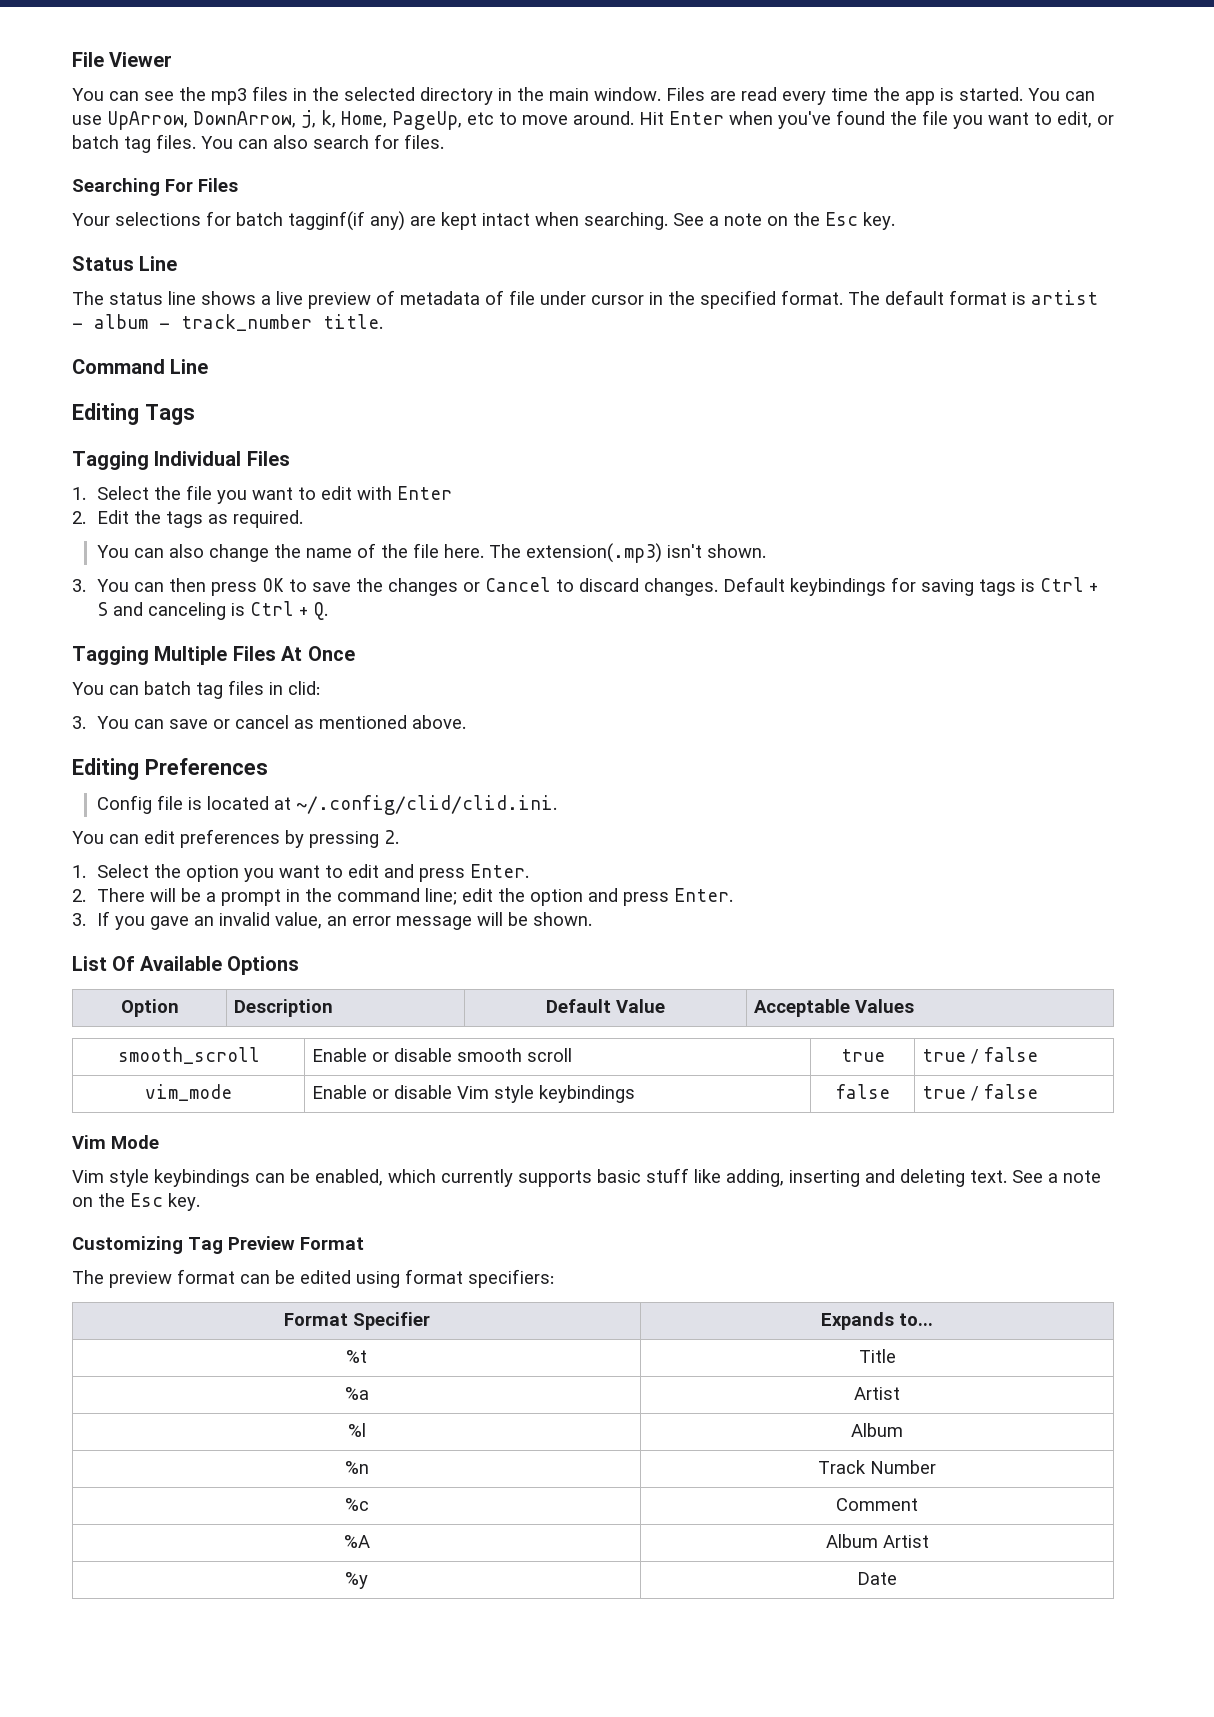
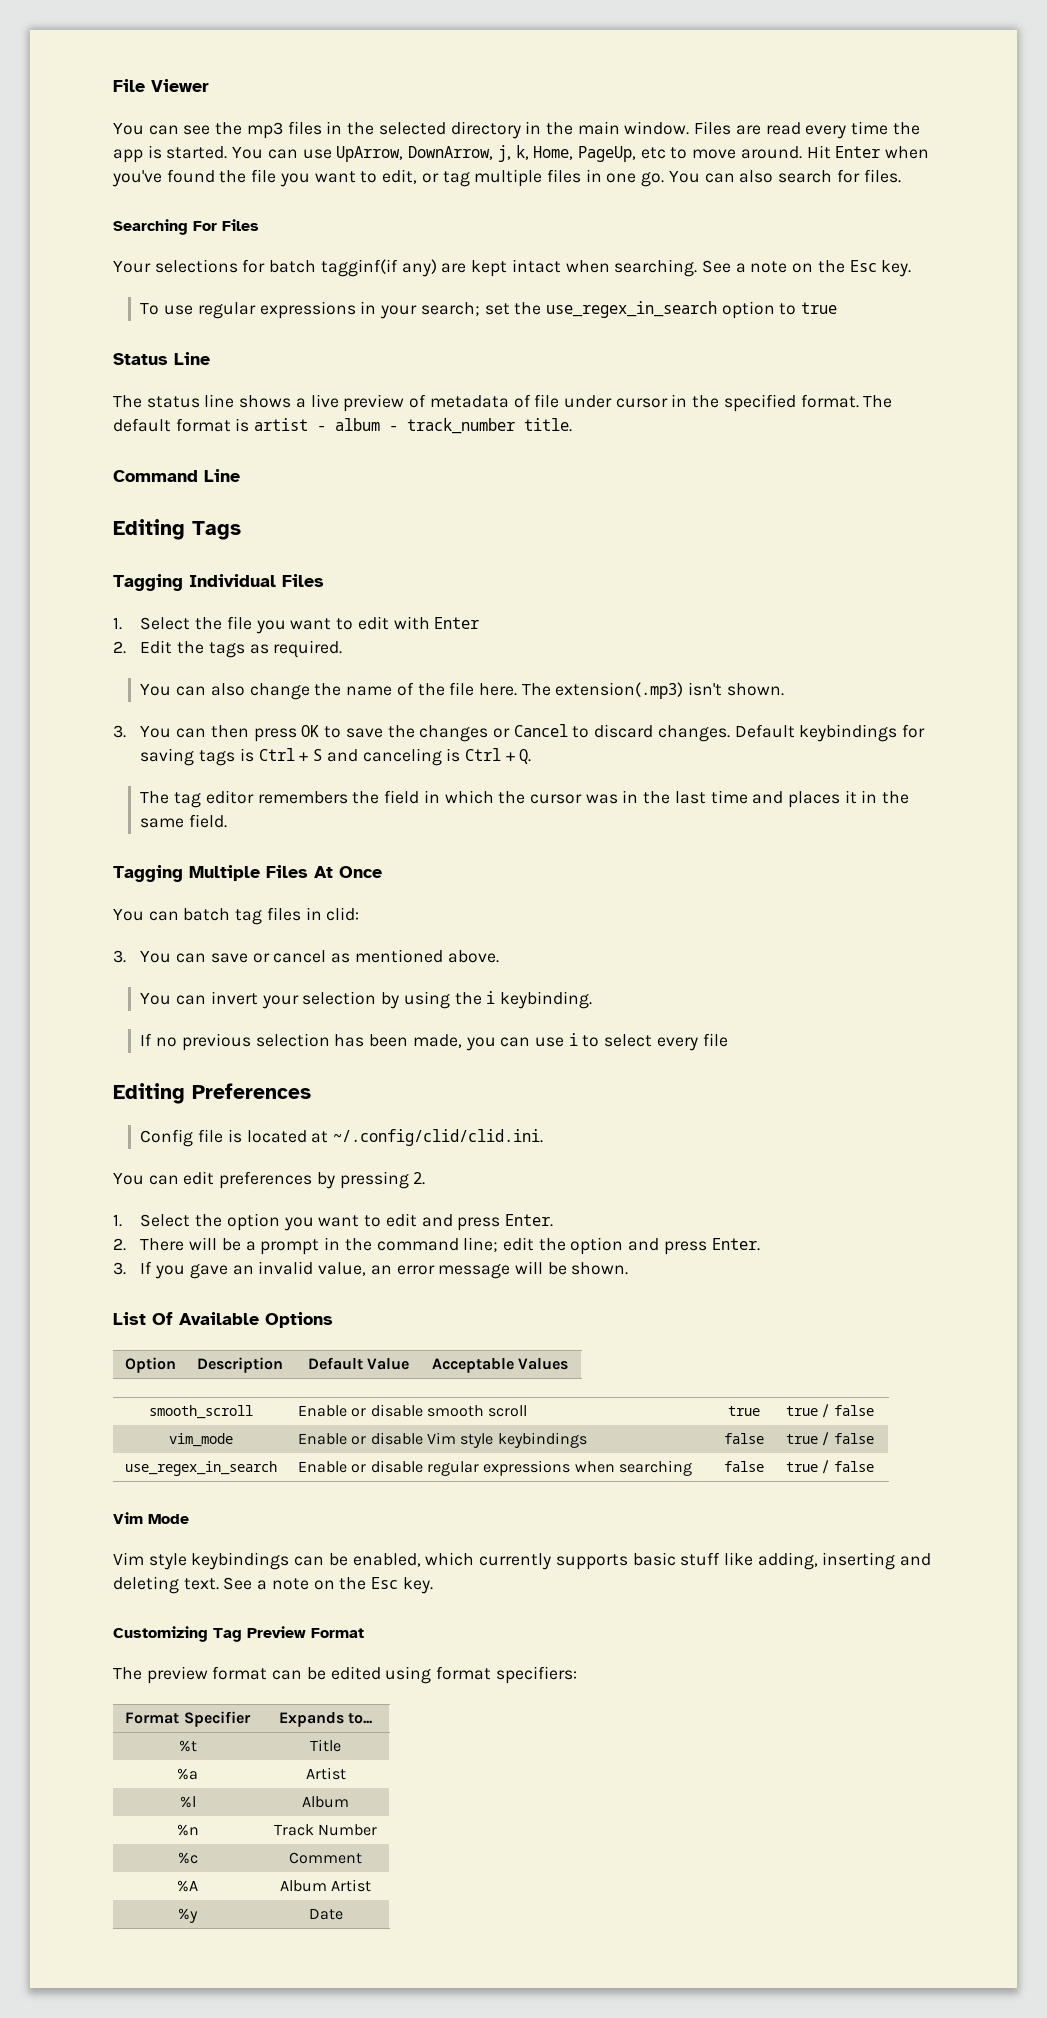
- Hit Enter when you've found the file you want to edit, or batch tag files.
+ Hit Enter when you've found the file you want to edit, or tag multiple files in one go.
+ To use regular expressions in your search; set the use_regex_in_search option to true
+ The tag editor remembers the field in which the cursor was in the last time and places it in the same field.
+ You can invert your selection by using the i keybinding.
+ If no previous selection has been made, you can use i to select every file
+ use_regex_in_search | Enable or disable regular expressions when searching | false | true / false

